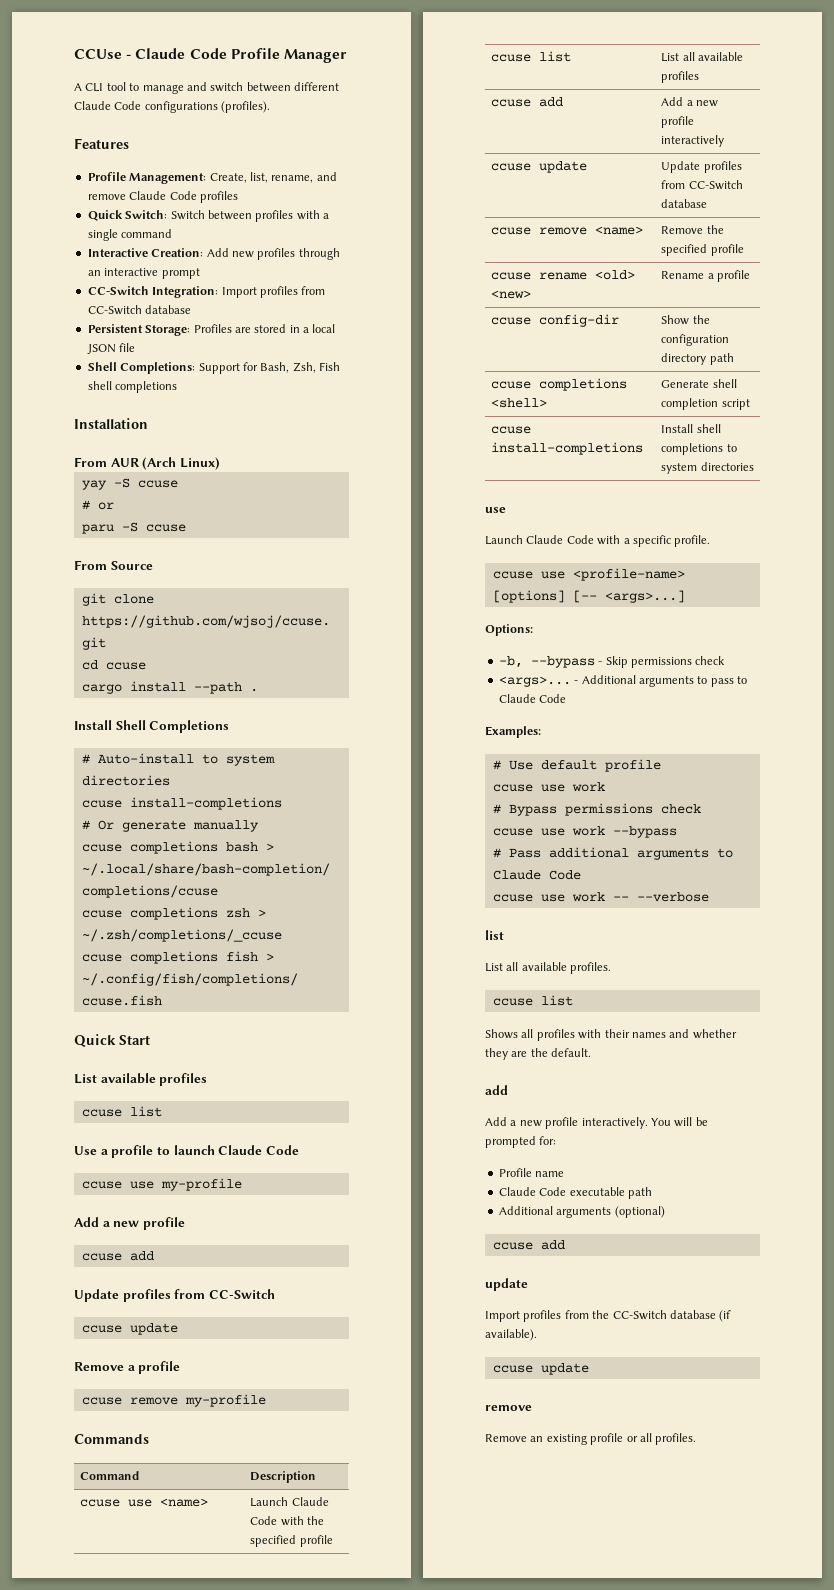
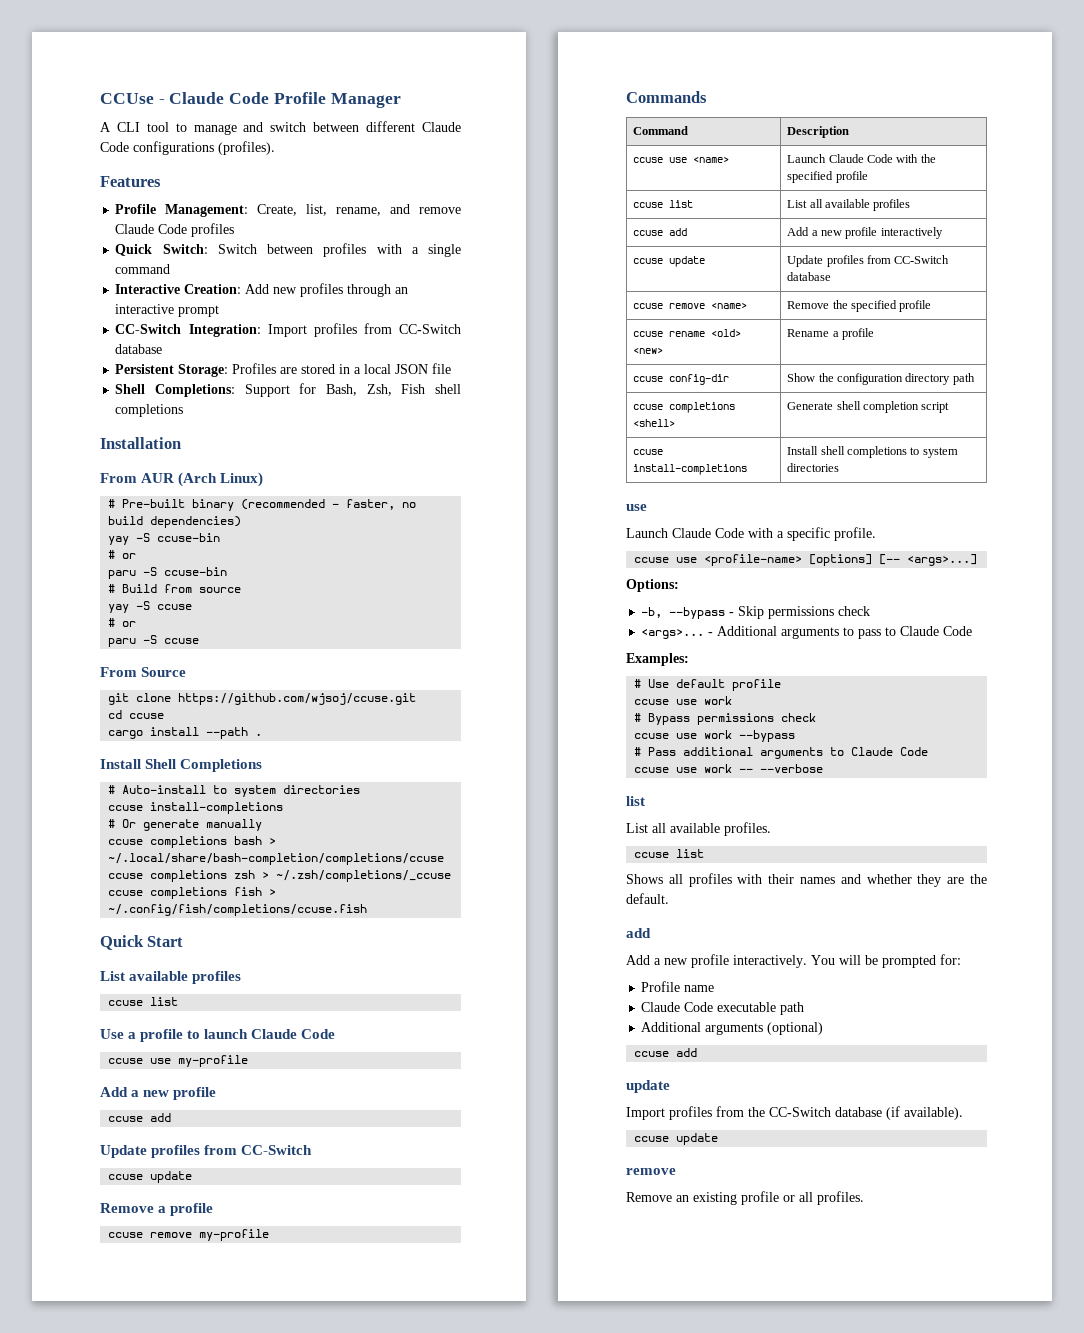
+ # Pre-built binary (recommended - faster, no build dependencies)
+ yay -S ccuse-bin
+ # or
+ paru -S ccuse-bin
+ # Build from source

